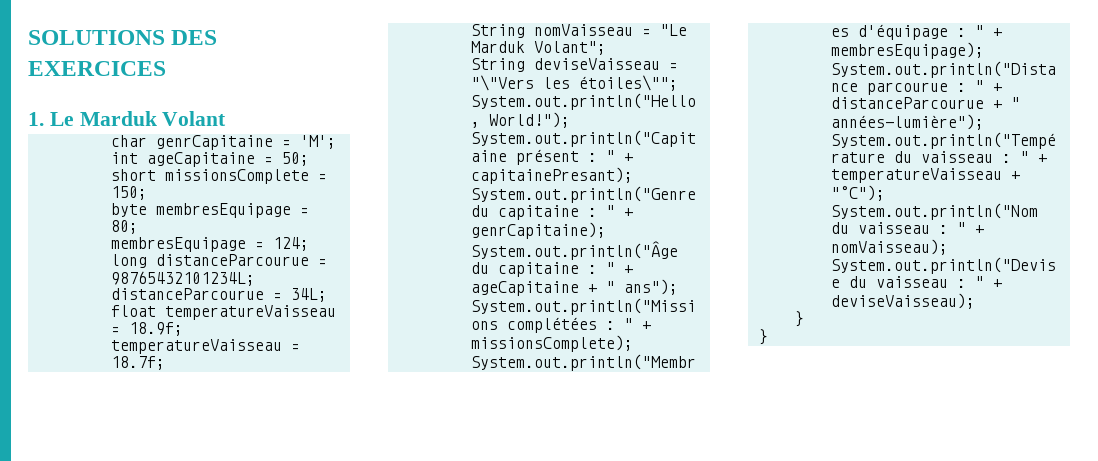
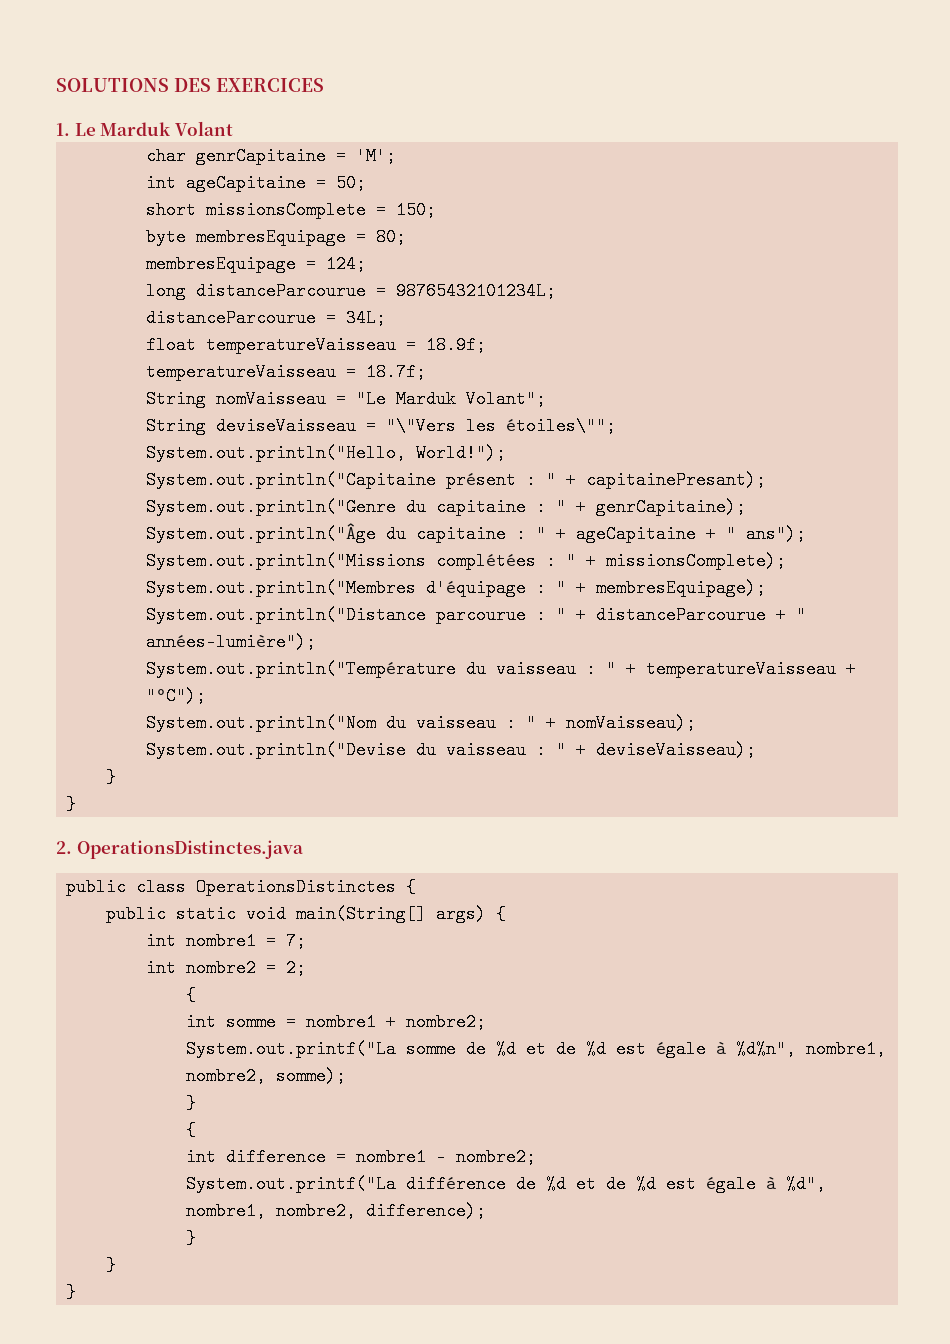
+ 2. OperationsDistinctes.java
+ public class OperationsDistinctes {
+ public static void main(String[] args) {
+ int nombre1 = 7;
+ int nombre2 = 2;
+ {
+ int somme = nombre1 + nombre2;
+ System.out.printf("La somme de %d et de %d est égale à %d%n", nombre1, nombre2, somme);
+ }
+ {
+ int difference = nombre1 - nombre2;
+ System.out.printf("La différence de %d et de %d est égale à %d", nombre1, nombre2, difference);
+ }
+ }
+ }

